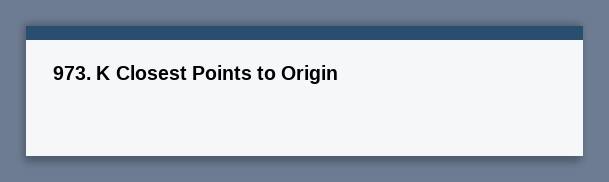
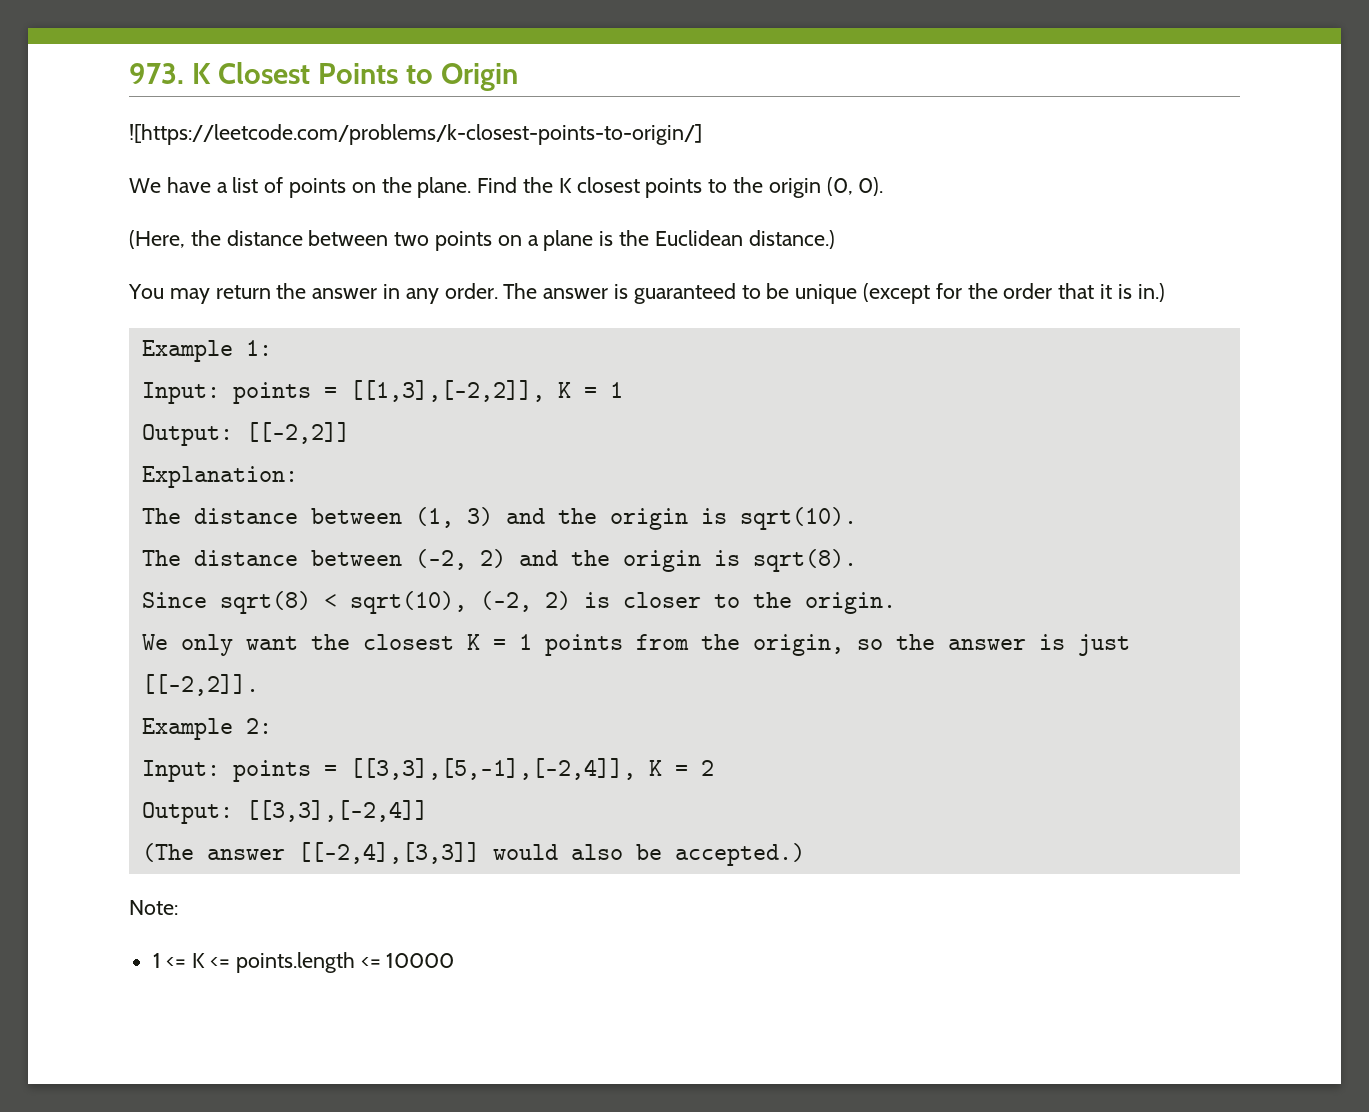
+ ![https://leetcode.com/problems/k-closest-points-to-origin/]
+ We have a list of points on the plane. Find the K closest points to the origin (0, 0).
+ (Here, the distance between two points on a plane is the Euclidean distance.)
+ You may return the answer in any order. The answer is guaranteed to be unique (except for the order that it is in.)
+ Example 1:
+ Input: points = [[1,3],[-2,2]], K = 1
+ Output: [[-2,2]]
+ Explanation:
+ The distance between (1, 3) and the origin is sqrt(10).
+ The distance between (-2, 2) and the origin is sqrt(8).
+ Since sqrt(8) < sqrt(10), (-2, 2) is closer to the origin.
+ We only want the closest K = 1 points from the origin, so the answer is just [[-2,2]].
+ Example 2:
+ Input: points = [[3,3],[5,-1],[-2,4]], K = 2
+ Output: [[3,3],[-2,4]]
+ (The answer [[-2,4],[3,3]] would also be accepted.)
+ Note:
+ 1 <= K <= points.length <= 10000

